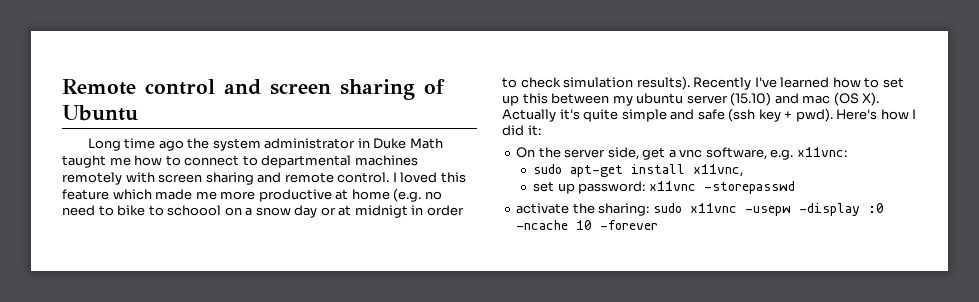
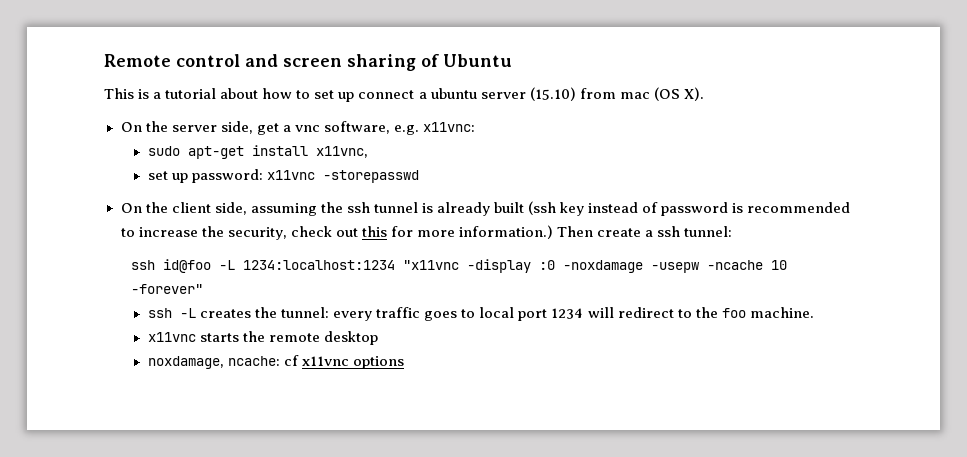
- Long time ago the system administrator in Duke Math taught me how to connect to departmental machines remotely with screen sharing and remote control. I loved this feature which made me more productive at home (e.g. no need to bike to schoool on a snow day or at midnigt in order to check simulation results). Recently I've learned how to set up this between my ubuntu server (15.10) and mac (OS X). Actually it's quite simple and safe (ssh key + pwd). Here's how I did it:
+ This is a tutorial about how to set up connect a ubuntu server (15.10) from mac (OS X).
- activate the sharing: sudo x11vnc -usepw -display :0 -ncache 10 -forever
+ On the client side, assuming the ssh tunnel is already built (ssh key instead of password is recommended to increase the security, check out this for more information.) Then create a ssh tunnel:
+ ssh id@foo -L 1234:localhost:1234 "x11vnc -display :0 -noxdamage -usepw -ncache 10 -forever"
+ ssh -L creates the tunnel: every traffic goes to local port 1234 will redirect to the foo machine.
+ x11vnc starts the remote desktop
+ noxdamage, ncache: cf x11vnc options

